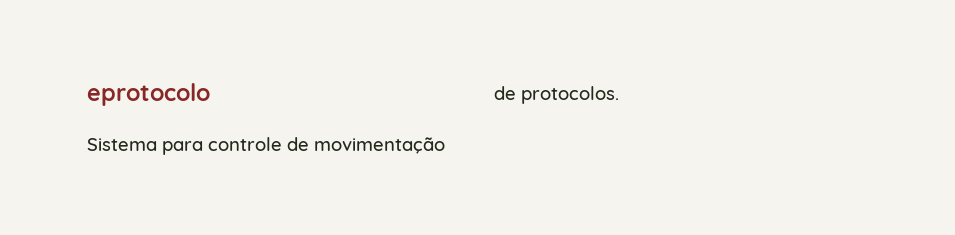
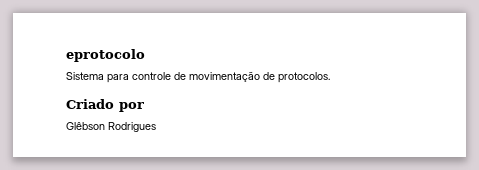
+ Criado por
+ Glêbson Rodrigues

